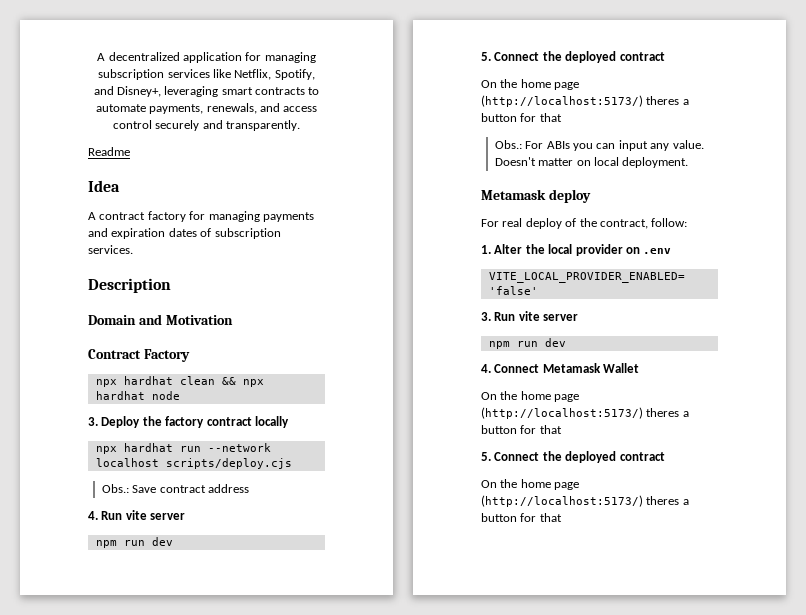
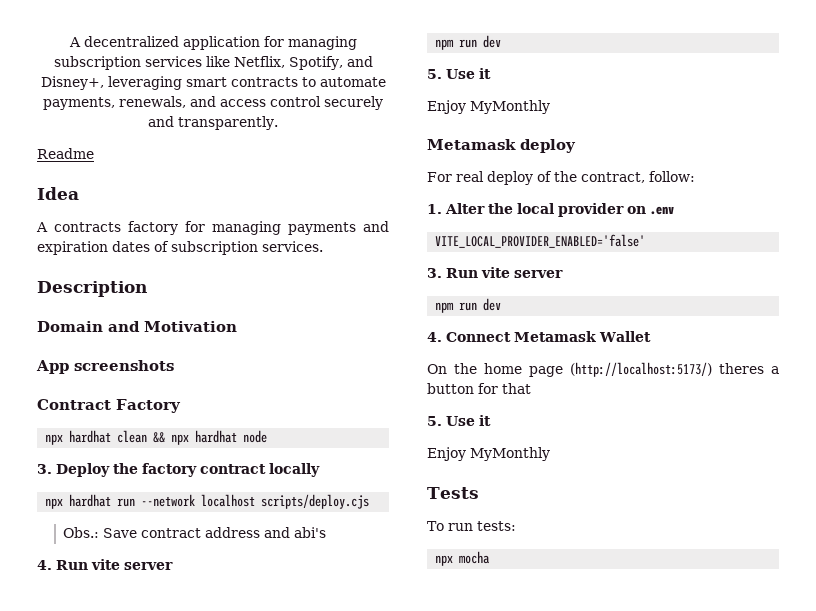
- A contract factory for managing payments and expiration dates of subscription services.
+ A contracts factory for managing payments and expiration dates of subscription services.
+ App screenshots
- Obs.: Save contract address
+ Obs.: Save contract address and abi's
  4. Run vite server
  npm run dev
- 5. Connect the deployed contract
- On the home page (http://localhost:5173/) theres a button for that
- Obs.: For ABIs you can input any value. Doesn't matter on local deployment.
+ 5. Use it
+ Enjoy MyMonthly
  4. Connect Metamask Wallet
  On the home page (http://localhost:5173/) theres a button for that
- 5. Connect the deployed contract
- On the home page (http://localhost:5173/) theres a button for that
+ 5. Use it
+ Enjoy MyMonthly
+ Tests
+ To run tests:
+ npx mocha

